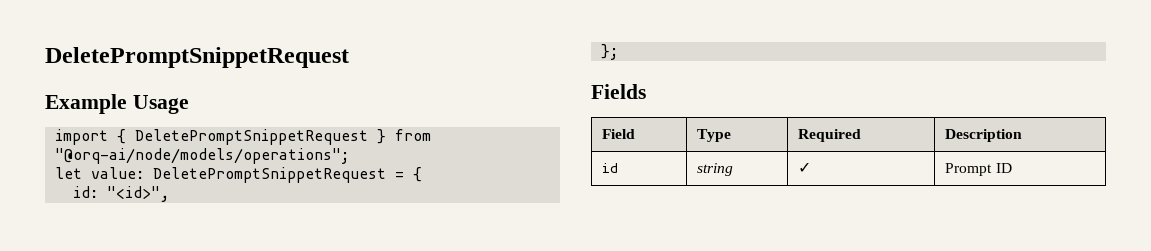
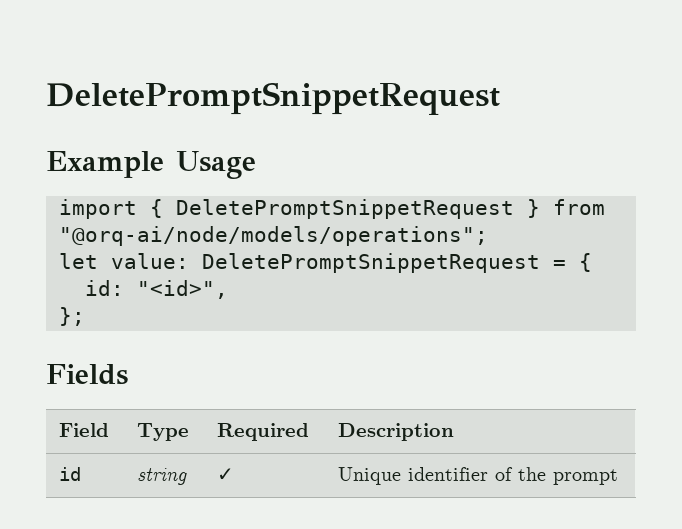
- id | string | ✓ | Prompt ID
+ id | string | ✓ | Unique identifier of the prompt

